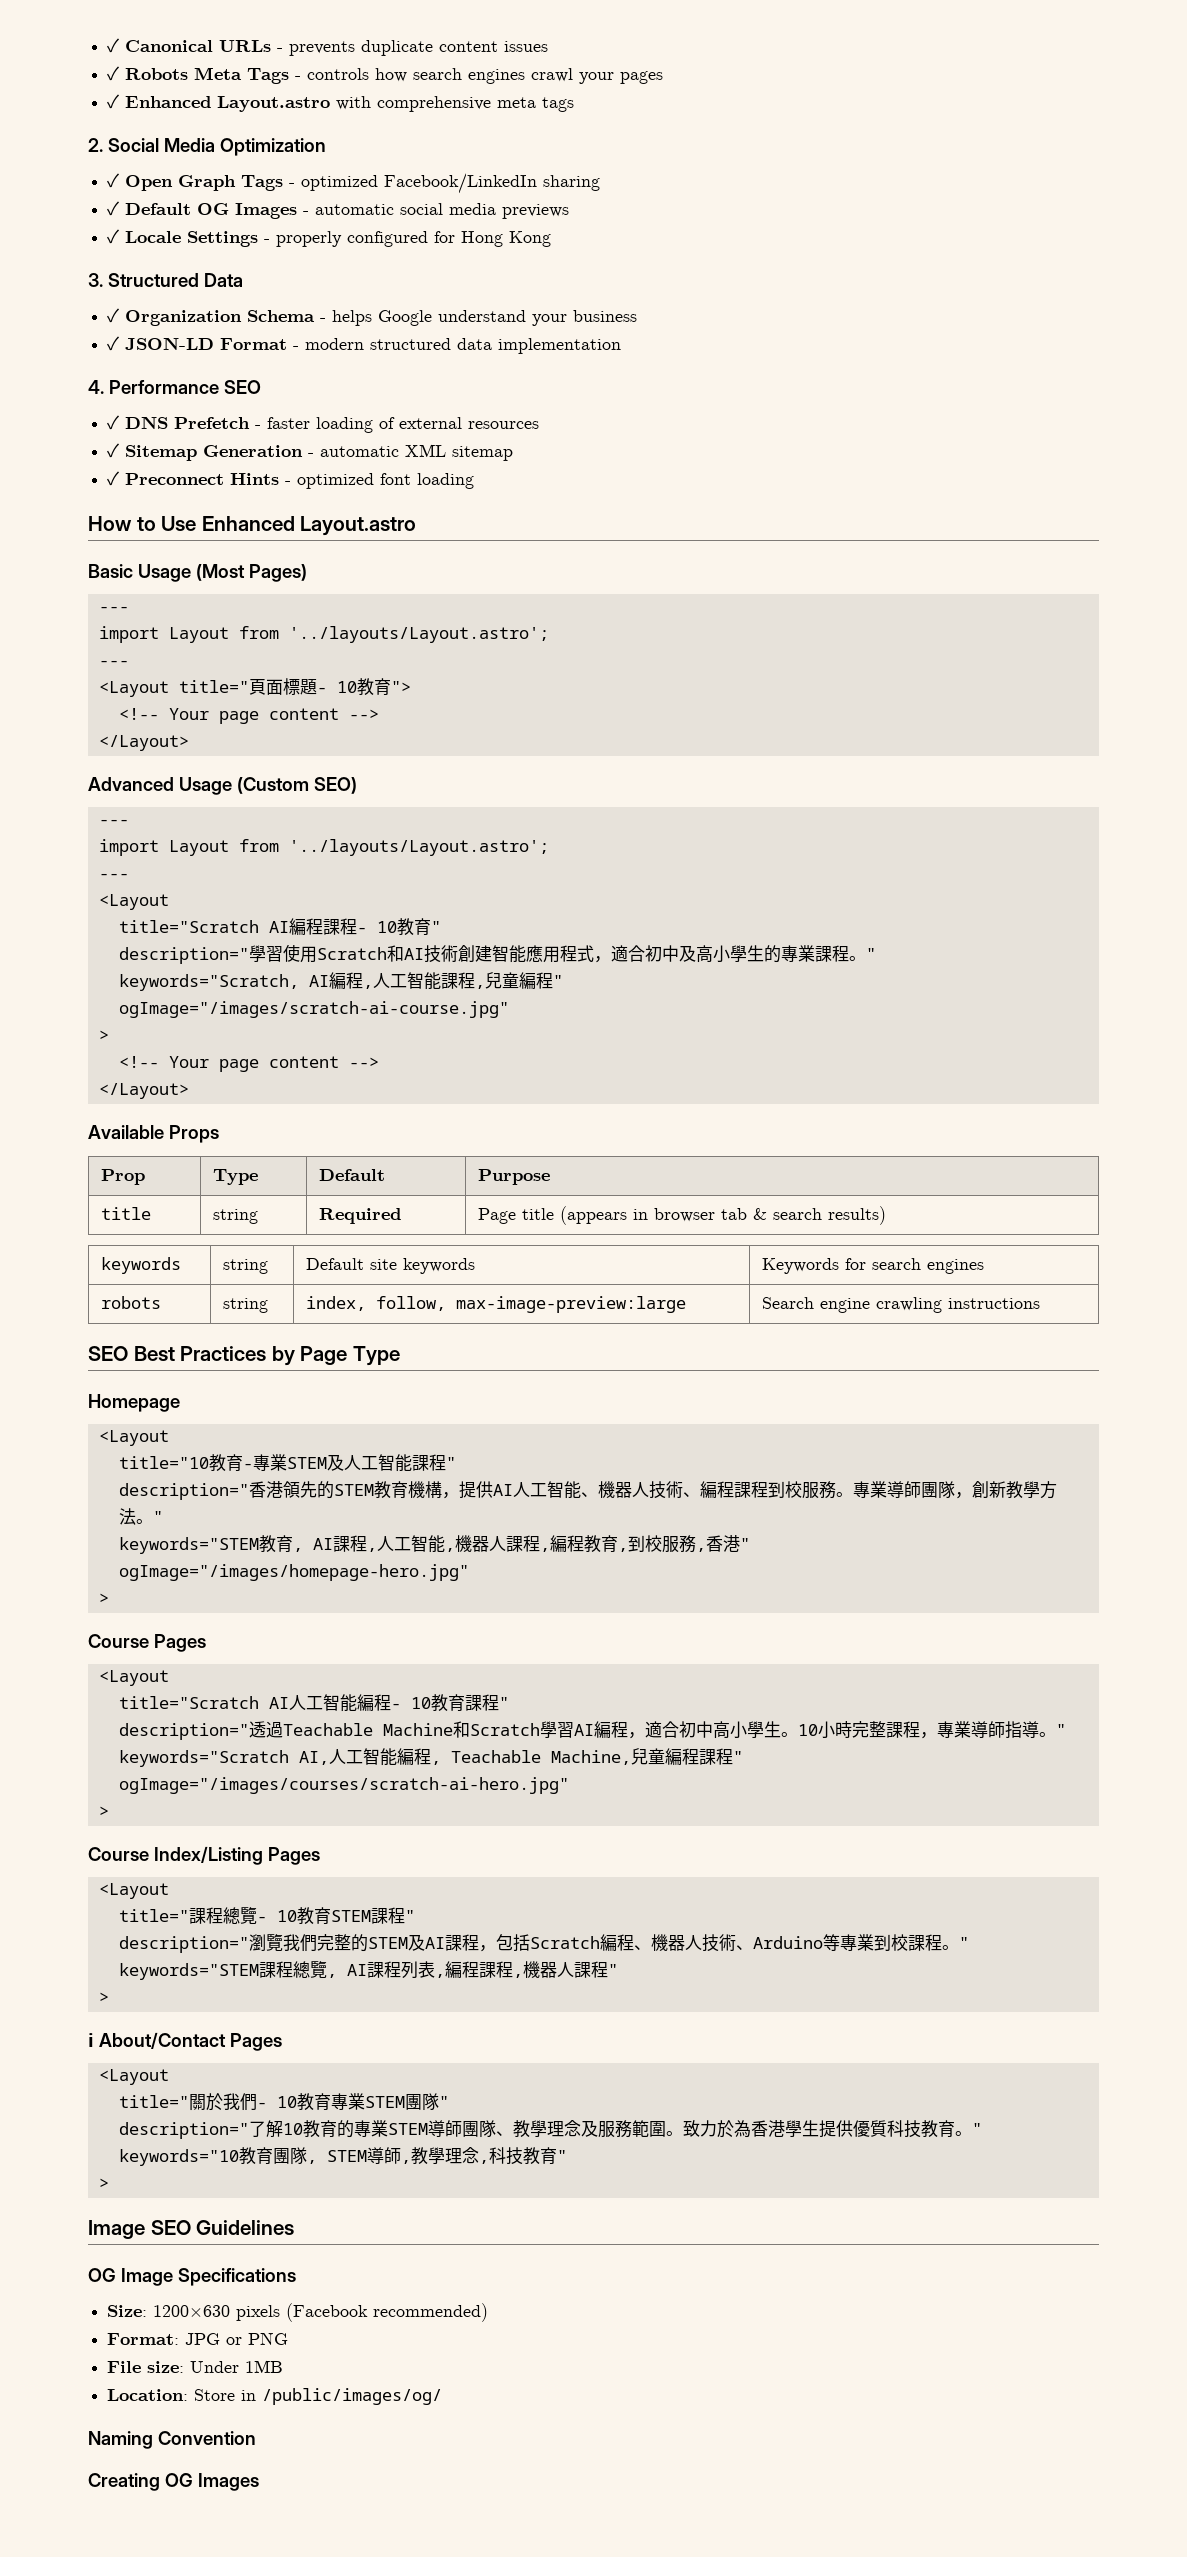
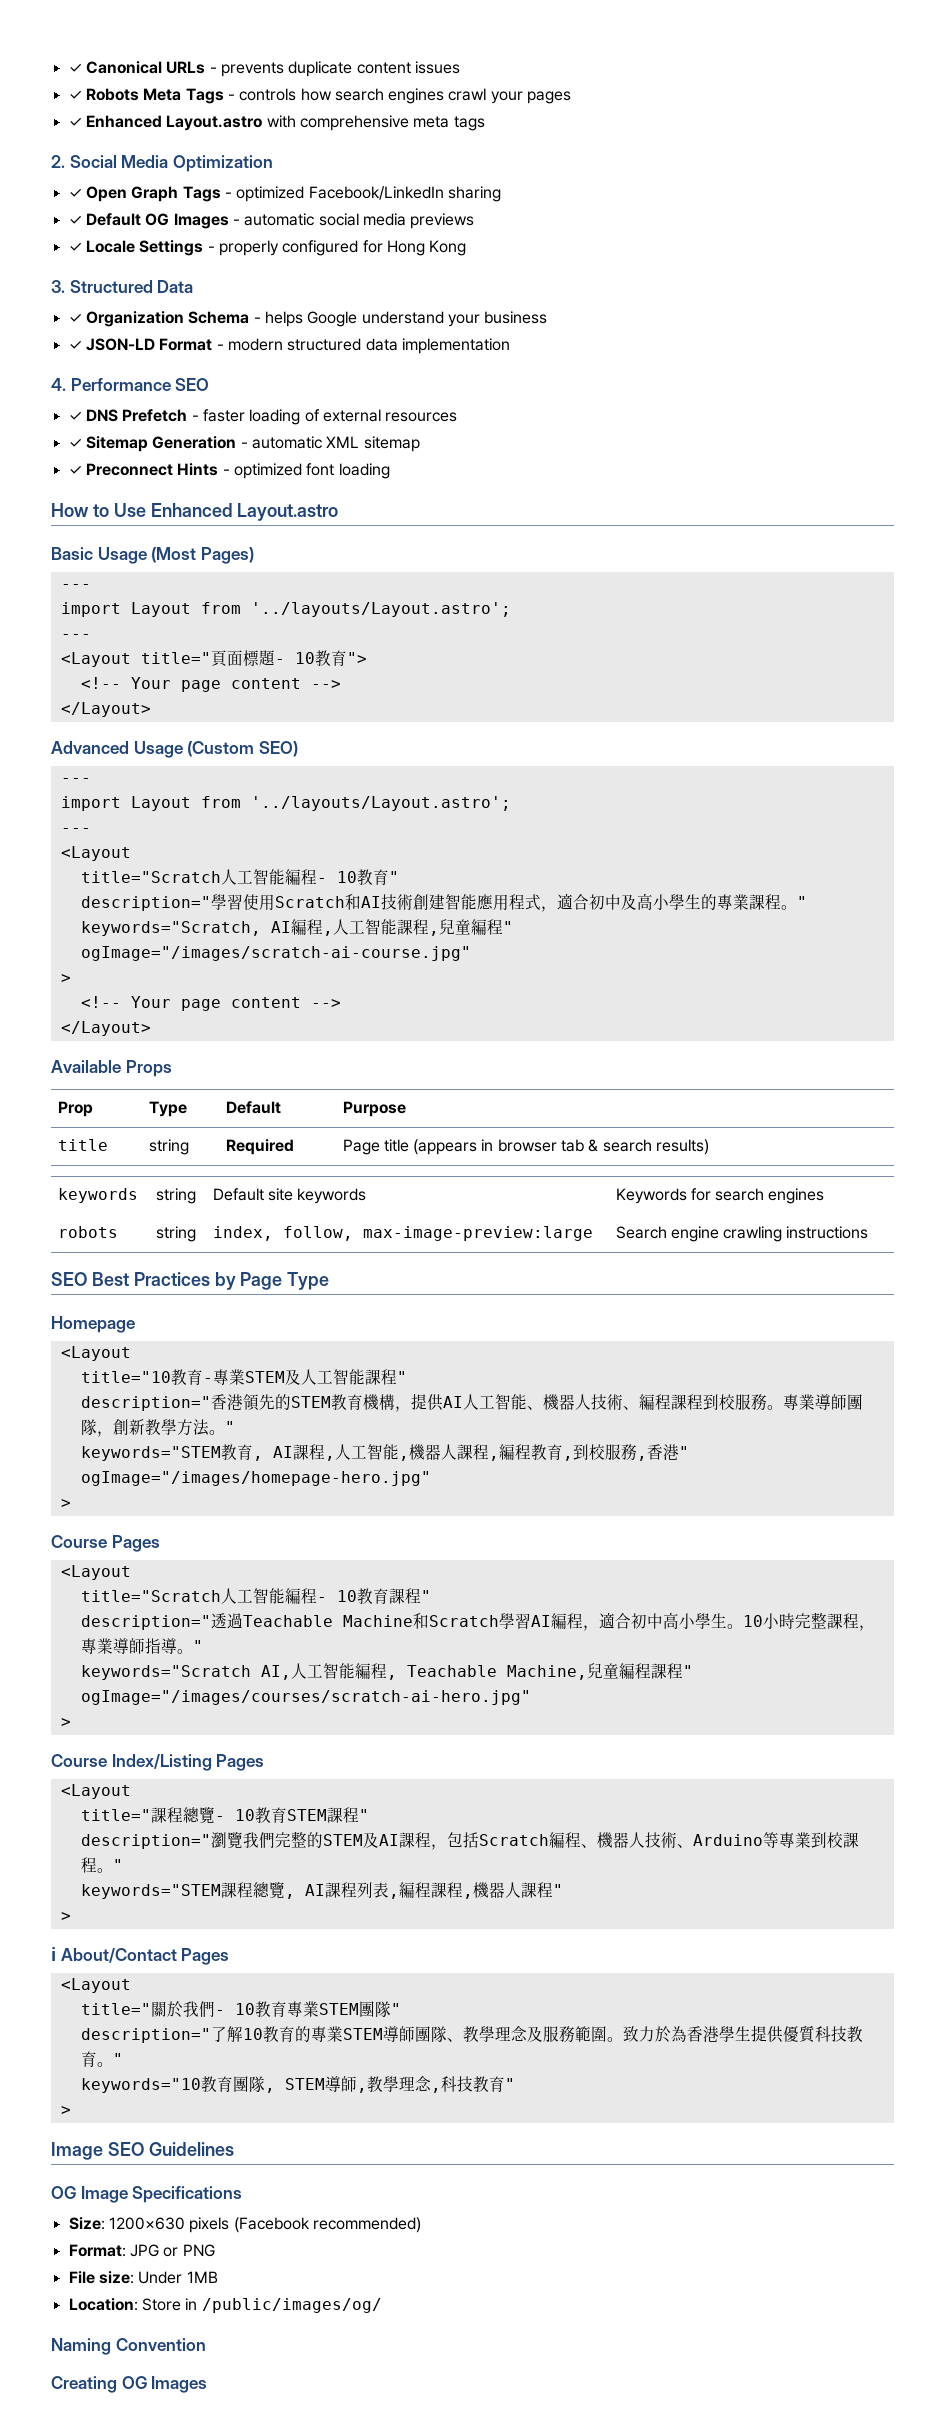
- title="Scratch AI編程課程- 10教育"
+ title="Scratch人工智能編程- 10教育"
- title="Scratch AI人工智能編程- 10教育課程"
+ title="Scratch人工智能編程- 10教育課程"

